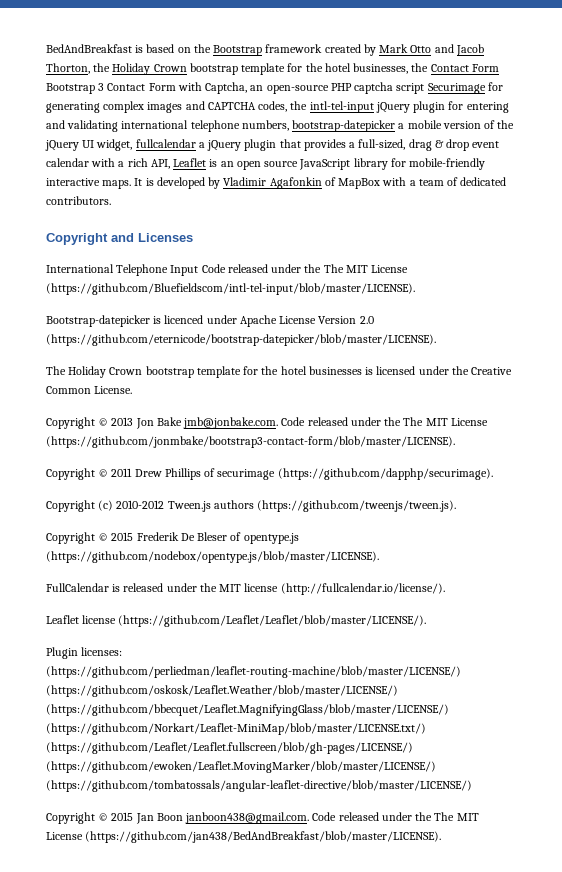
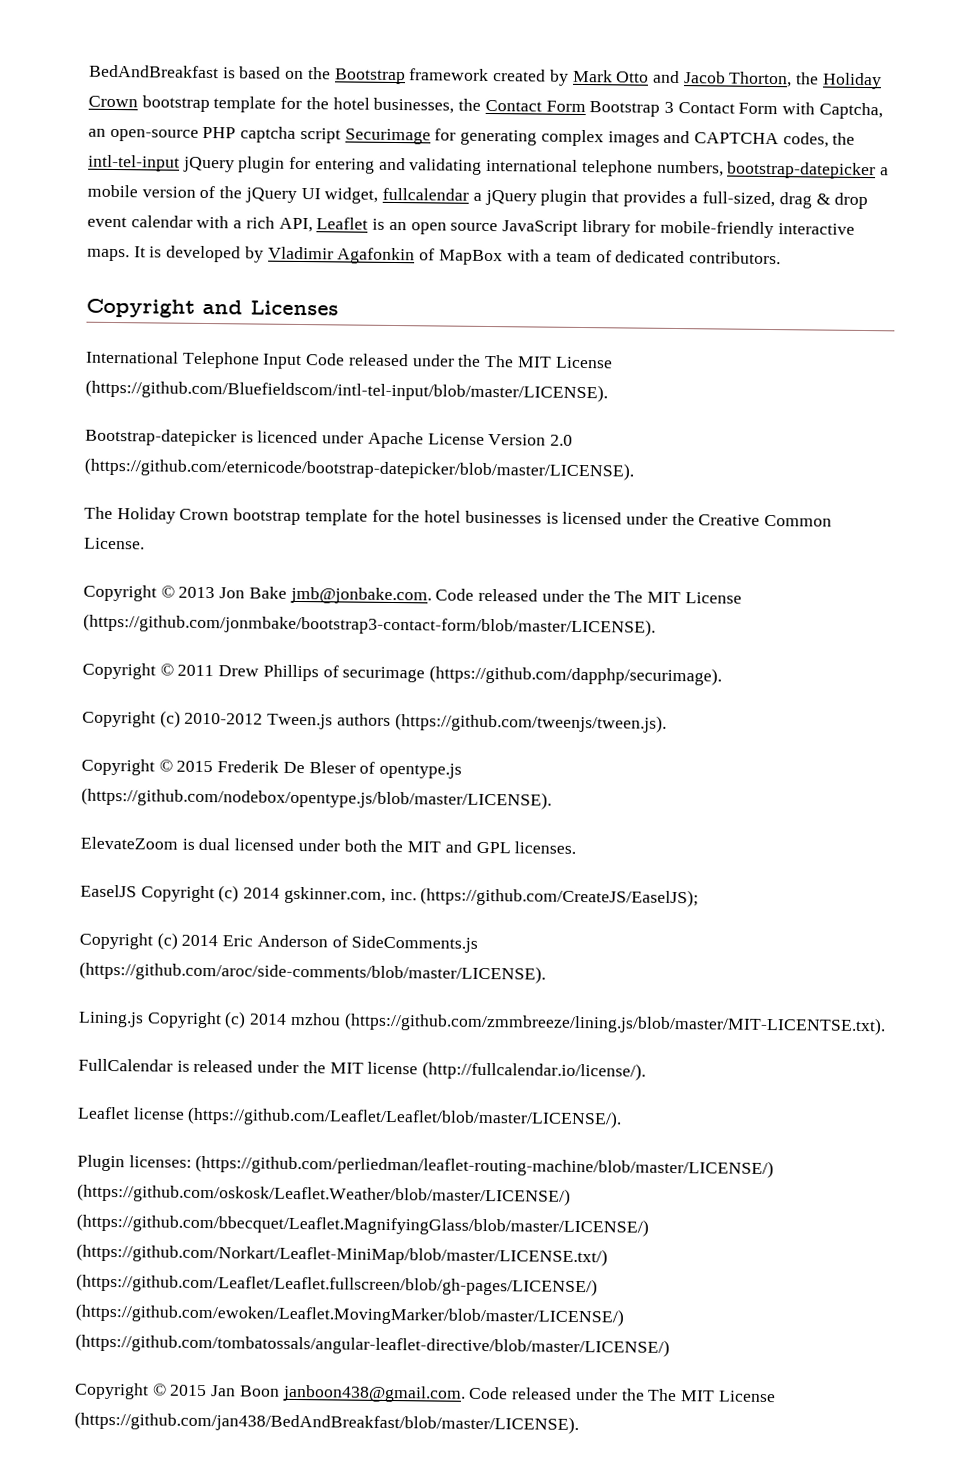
+ ElevateZoom is dual licensed under both the MIT and GPL licenses.
+ EaselJS Copyright (c) 2014 gskinner.com, inc. (https://github.com/CreateJS/EaselJS);
+ Copyright (c) 2014 Eric Anderson of SideComments.js (https://github.com/aroc/side-comments/blob/master/LICENSE).
+ Lining.js Copyright (c) 2014 mzhou (https://github.com/zmmbreeze/lining.js/blob/master/MIT-LICENTSE.txt).

